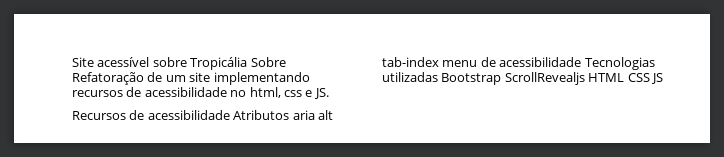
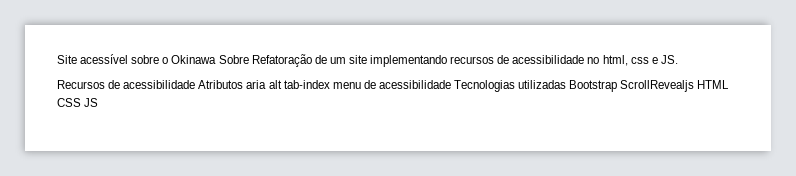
- Site acessível sobre Tropicália Sobre Refatoração de um site implementando recursos de acessibilidade no html, css e JS.
+ Site acessível sobre o Okinawa Sobre Refatoração de um site implementando recursos de acessibilidade no html, css e JS.

